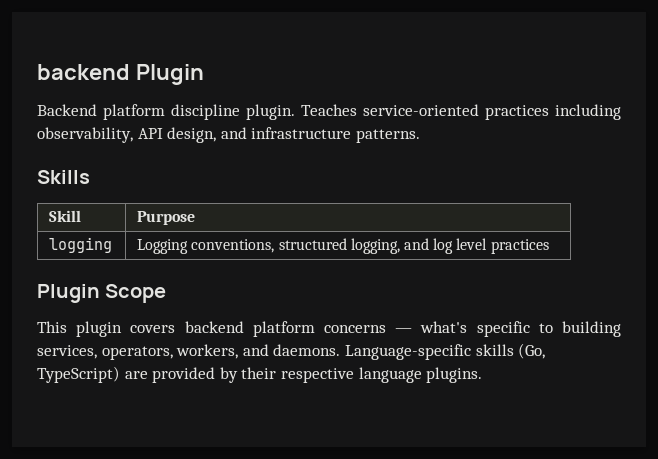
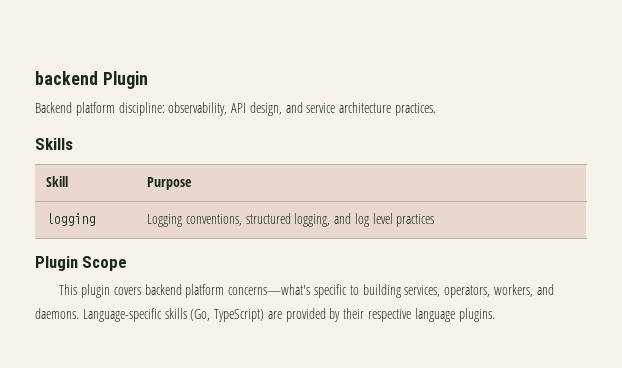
- Backend platform discipline plugin. Teaches service-oriented practices including observability, API design, and infrastructure patterns.
+ Backend platform discipline: observability, API design, and service architecture practices.
- This plugin covers backend platform concerns — what's specific to building services, operators, workers, and daemons.
+ This plugin covers backend platform concerns—what's specific to building services, operators, workers, and daemons.

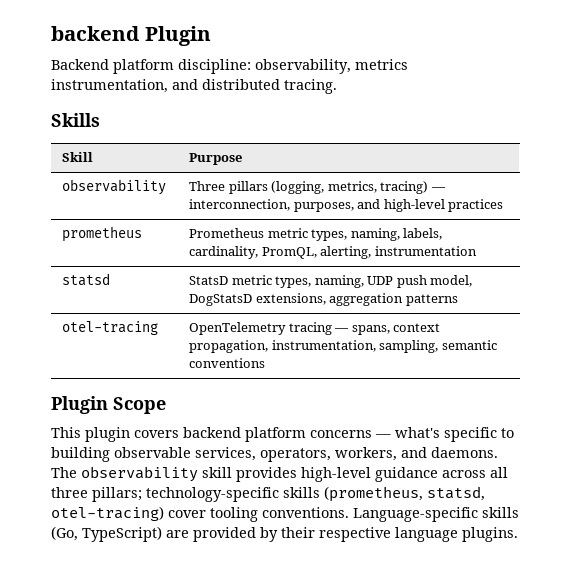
- Backend platform discipline: observability, API design, and service architecture practices.
+ Backend platform discipline: observability, metrics instrumentation, and distributed tracing.
  Skills
  Skill | Purpose
- logging | Logging conventions, structured logging, and log level practices
+ observability | Three pillars (logging, metrics, tracing) — interconnection, purposes, and high-level practices
+ prometheus | Prometheus metric types, naming, labels, cardinality, PromQL, alerting, instrumentation
+ statsd | StatsD metric types, naming, UDP push model, DogStatsD extensions, aggregation patterns
+ otel-tracing | OpenTelemetry tracing — spans, context propagation, instrumentation, sampling, semantic conventions
- This plugin covers backend platform concerns—what's specific to building services, operators, workers, and daemons.
+ This plugin covers backend platform concerns — what's specific to building observable services, operators, workers, and daemons.
+ The observability skill provides high-level guidance across all three pillars; technology-specific skills (prometheus, statsd, otel-tracing) cover tooling conventions.

